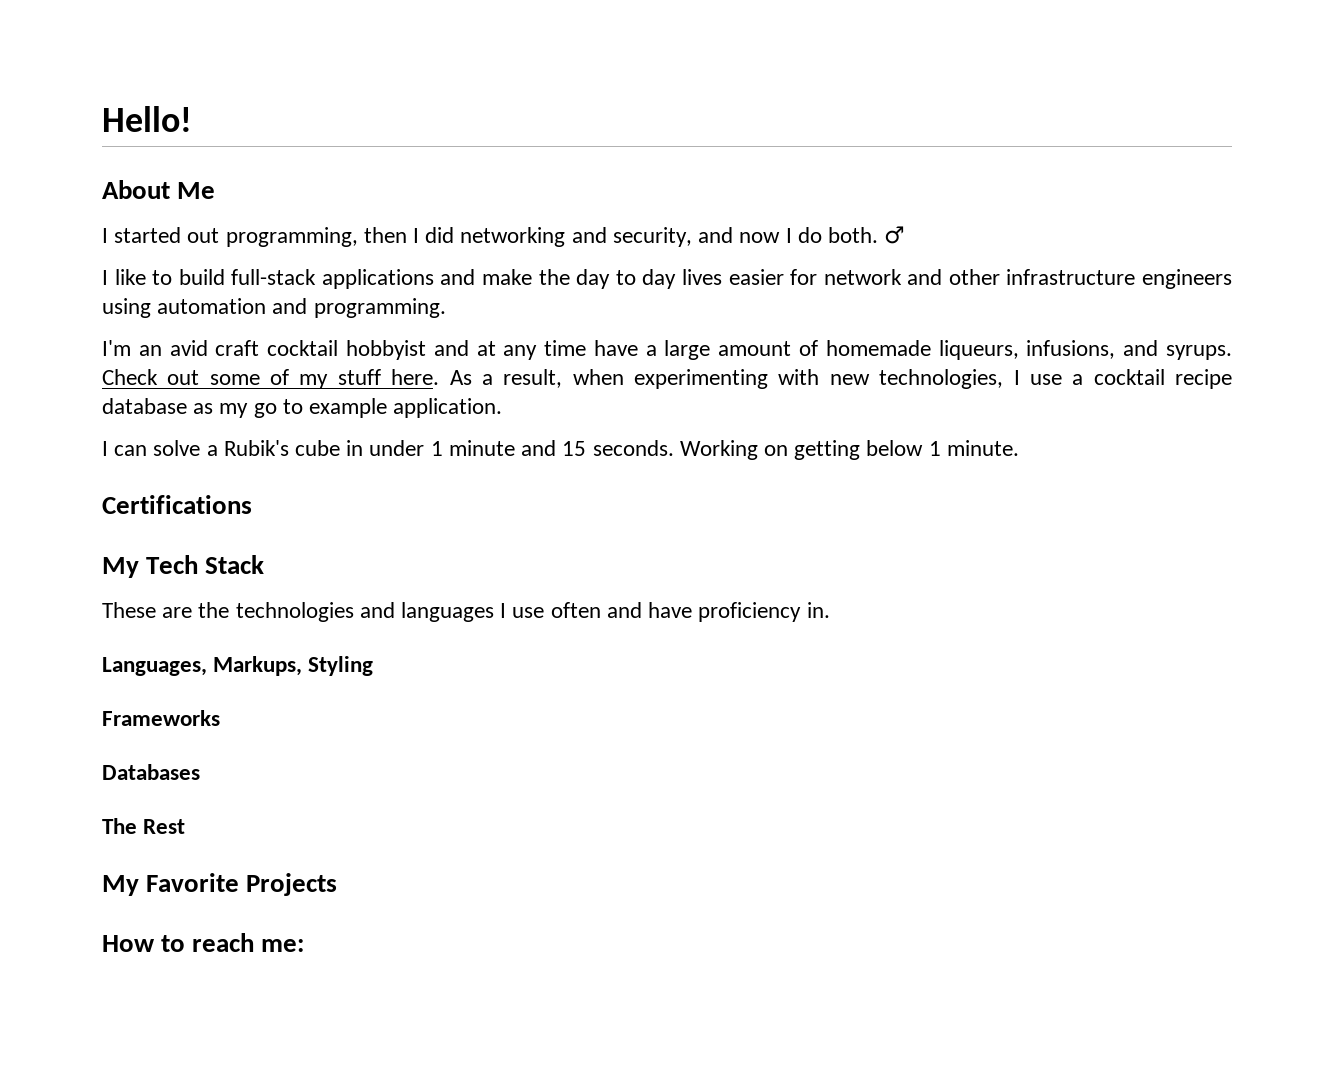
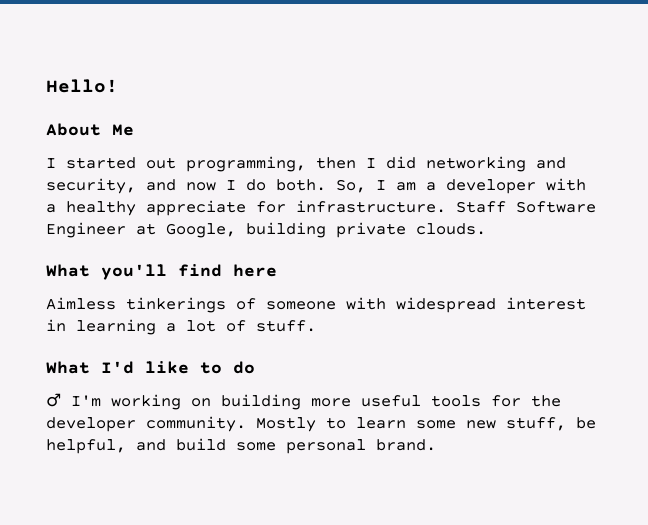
- ♂
- I like to build full-stack applications and make the day to day lives easier for network and other infrastructure engineers using automation and programming.
- I'm an avid craft cocktail hobbyist and at any time have a large amount of homemade liqueurs, infusions, and syrups. Check out some of my stuff here. As a result, when experimenting with new technologies, I use a cocktail recipe database as my go to example application.
- I can solve a Rubik's cube in under 1 minute and 15 seconds. Working on getting below 1 minute.
- Certifications
- My Tech Stack
- These are the technologies and languages I use often and have proficiency in.
- Languages, Markups, Styling
- Frameworks
- Databases
- The Rest
- My Favorite Projects
- How to reach me:
+ So, I am a developer with a healthy appreciate for infrastructure. Staff Software Engineer at Google, building private clouds.
+ What you'll find here
+ Aimless tinkerings of someone with widespread interest in learning a lot of stuff.
+ What I'd like to do
+ ♂ I'm working on building more useful tools for the developer community. Mostly to learn some new stuff, be helpful, and build some personal brand.

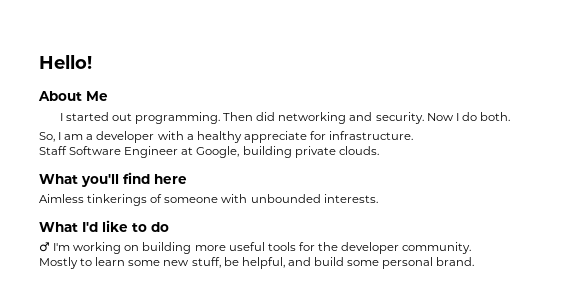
- I started out programming, then I did networking and security, and now I do both. So, I am a developer with a healthy appreciate for infrastructure. Staff Software Engineer at Google, building private clouds.
+ I started out programming. Then did networking and security. Now I do both.
+ So, I am a developer with a healthy appreciate for infrastructure.
+ Staff Software Engineer at Google, building private clouds.
- Aimless tinkerings of someone with widespread interest in learning a lot of stuff.
+ Aimless tinkerings of someone with unbounded interests.
- ♂ I'm working on building more useful tools for the developer community. Mostly to learn some new stuff, be helpful, and build some personal brand.
+ ♂ I'm working on building more useful tools for the developer community.
+ Mostly to learn some new stuff, be helpful, and build some personal brand.

